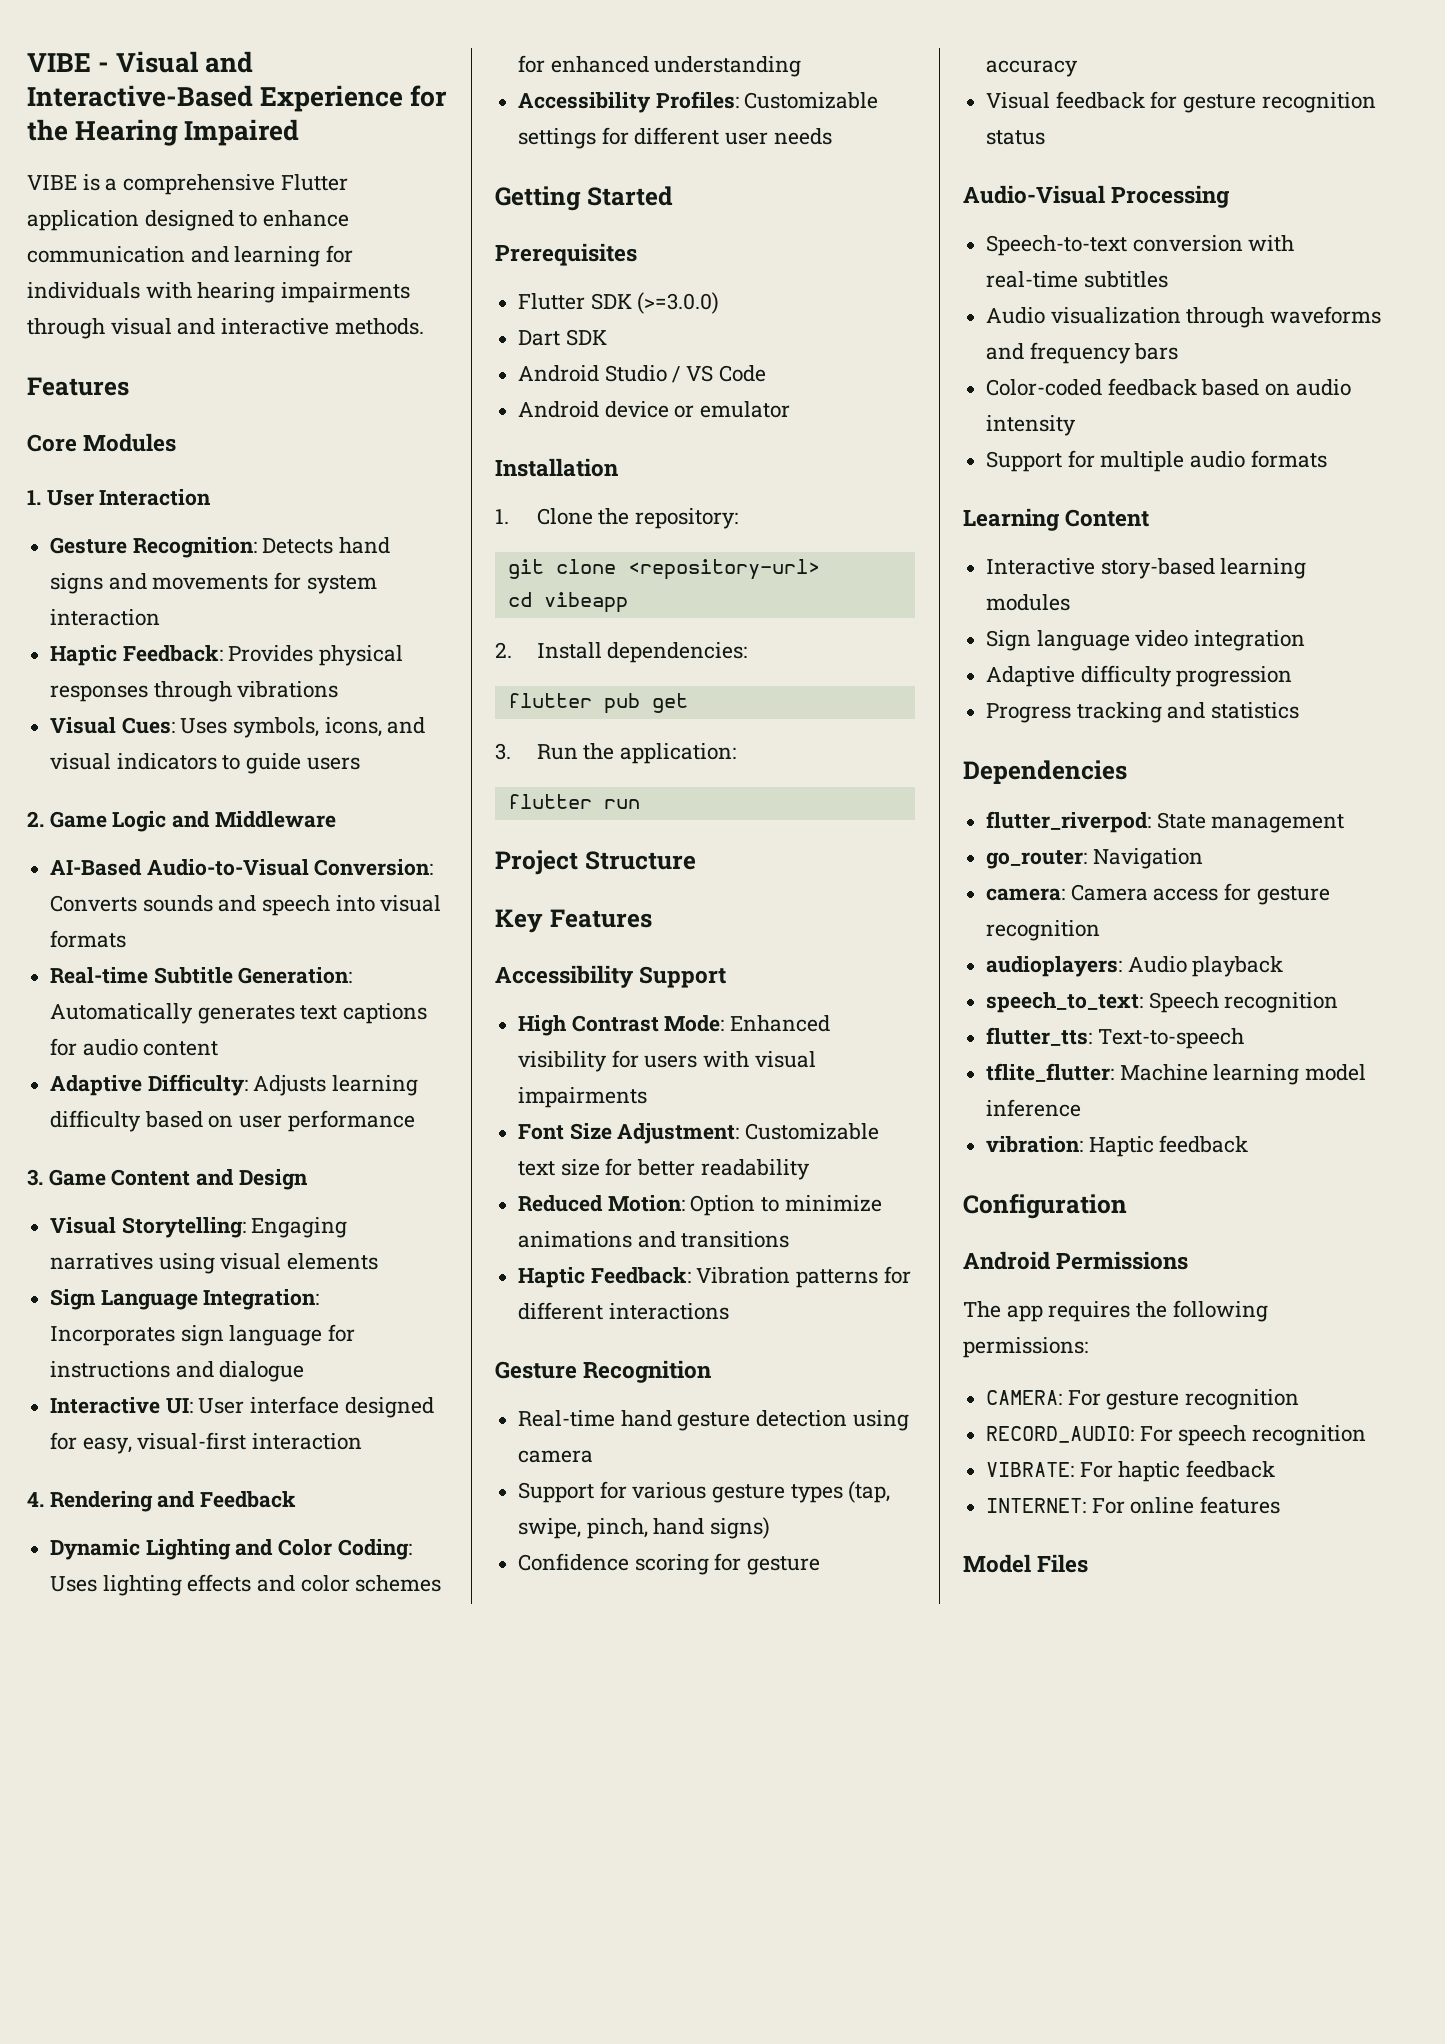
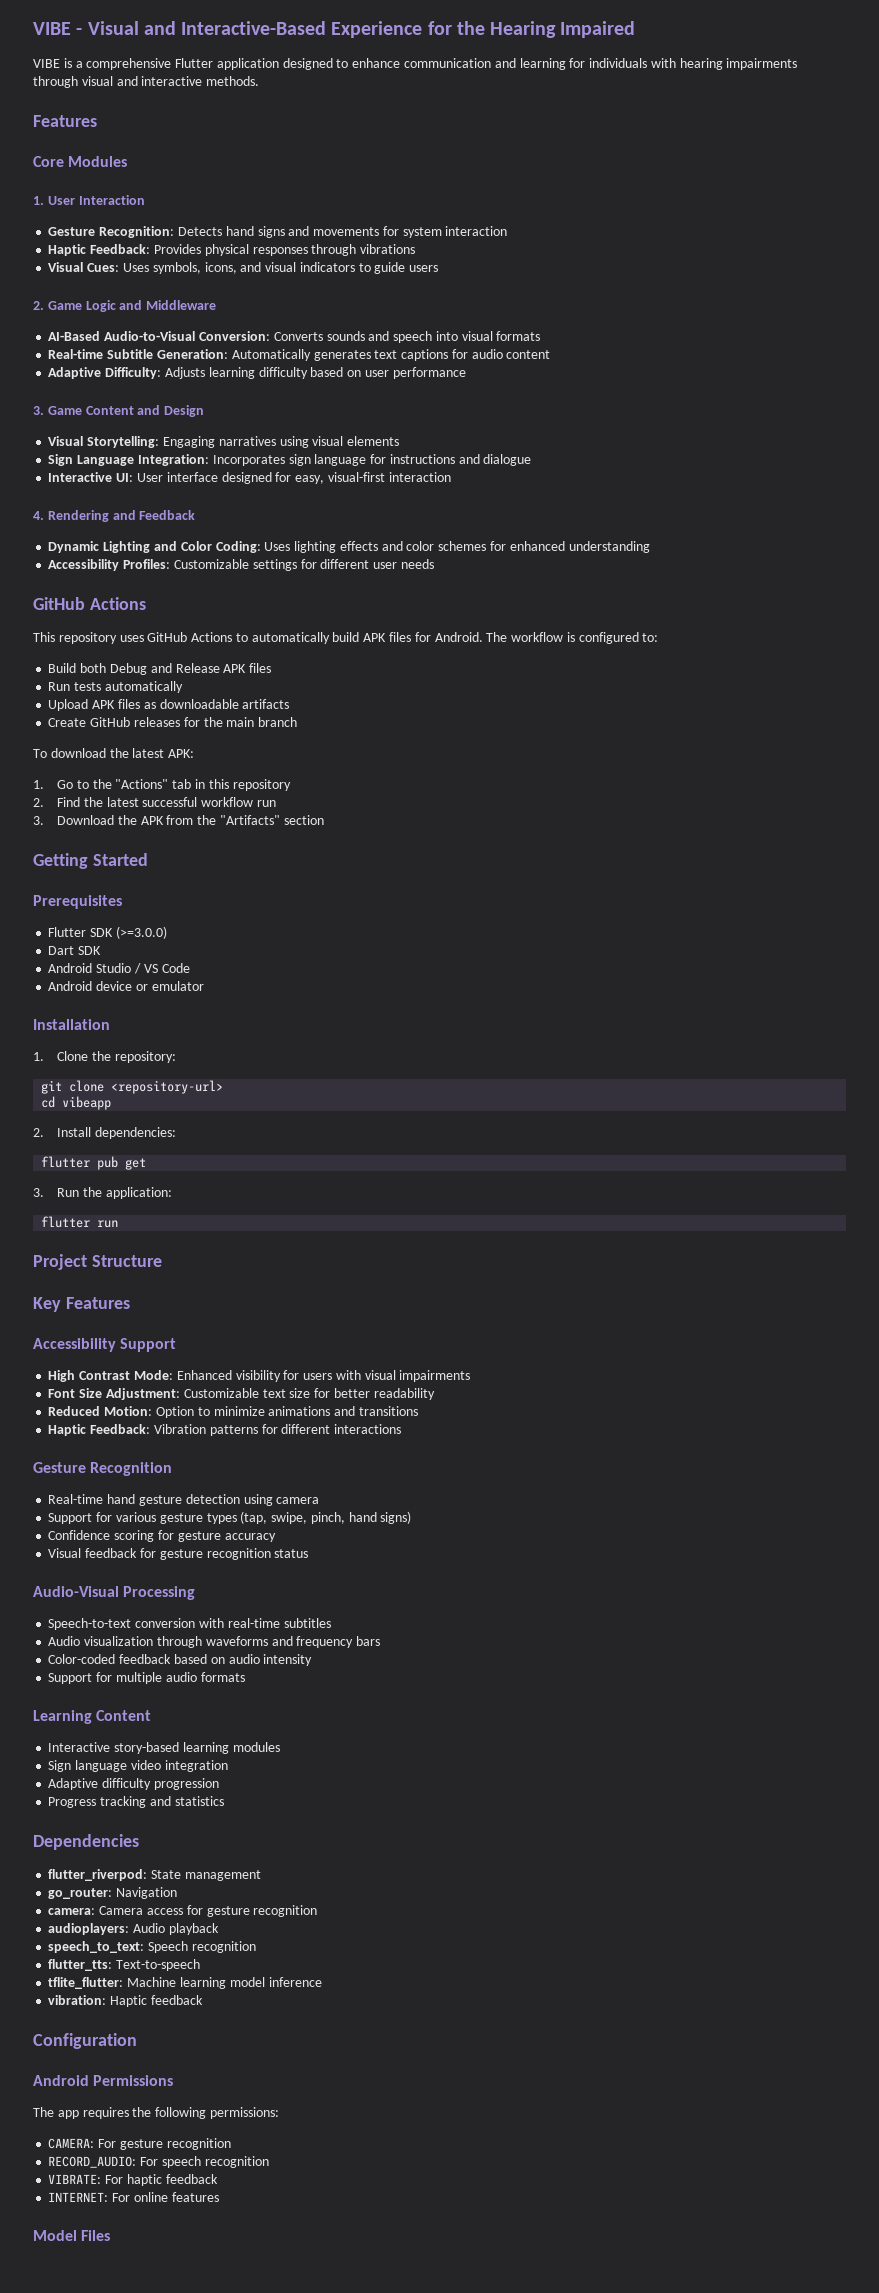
  Accessibility Profiles: Customizable settings for different user needs
+ GitHub Actions
+ This repository uses GitHub Actions to automatically build APK files for Android. The workflow is configured to:
+ Build both Debug and Release APK files
+ Run tests automatically
+ Upload APK files as downloadable artifacts
+ Create GitHub releases for the main branch
+ To download the latest APK:
+ 1. Go to the "Actions" tab in this repository
+ 2. Find the latest successful workflow run
+ 3. Download the APK from the "Artifacts" section

